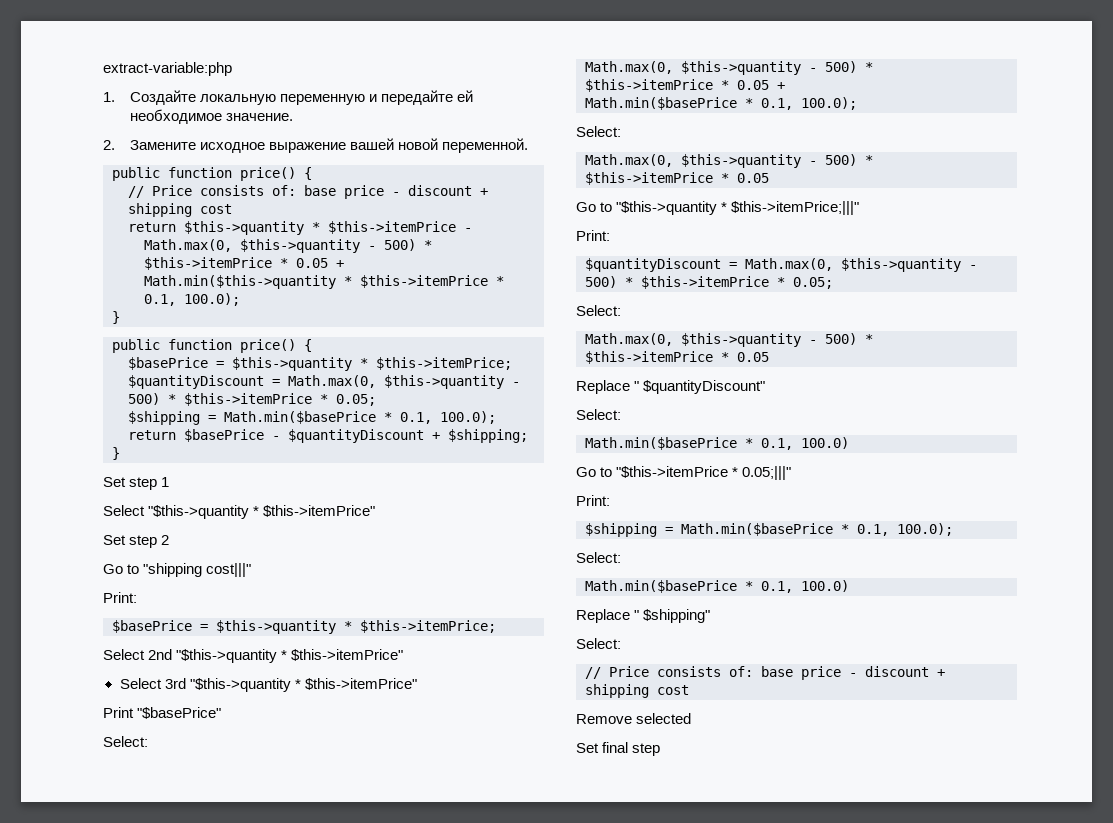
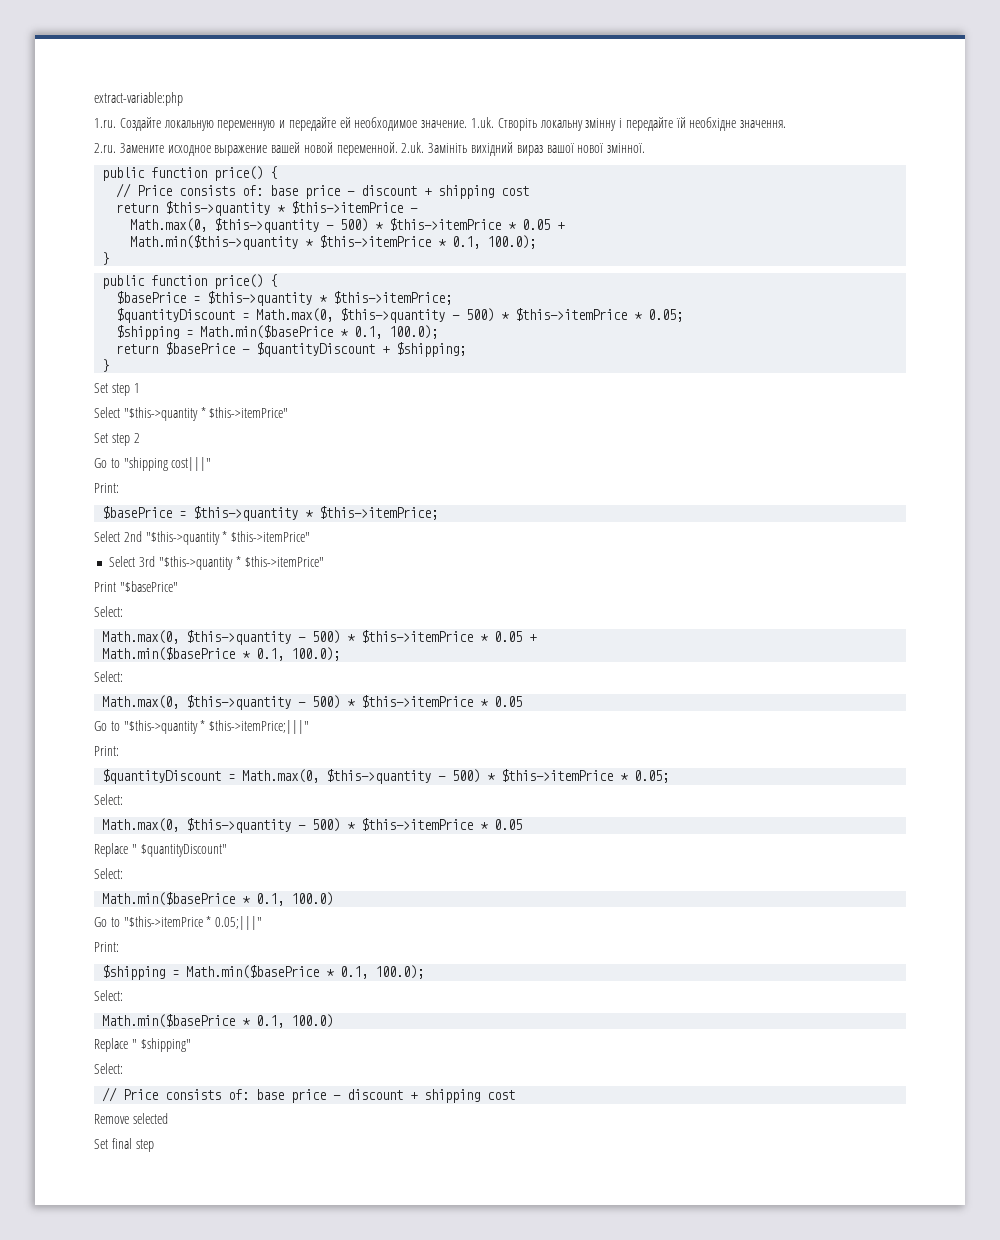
- 1. Создайте локальную переменную и передайте ей необходимое значение.
- 2. Замените исходное выражение вашей новой переменной.
+ 1.ru. Создайте локальную переменную и передайте ей необходимое значение. 1.uk. Створіть локальну змінну і передайте їй необхідне значення.
+ 2.ru. Замените исходное выражение вашей новой переменной. 2.uk. Замініть вихідний вираз вашої нової змінної.

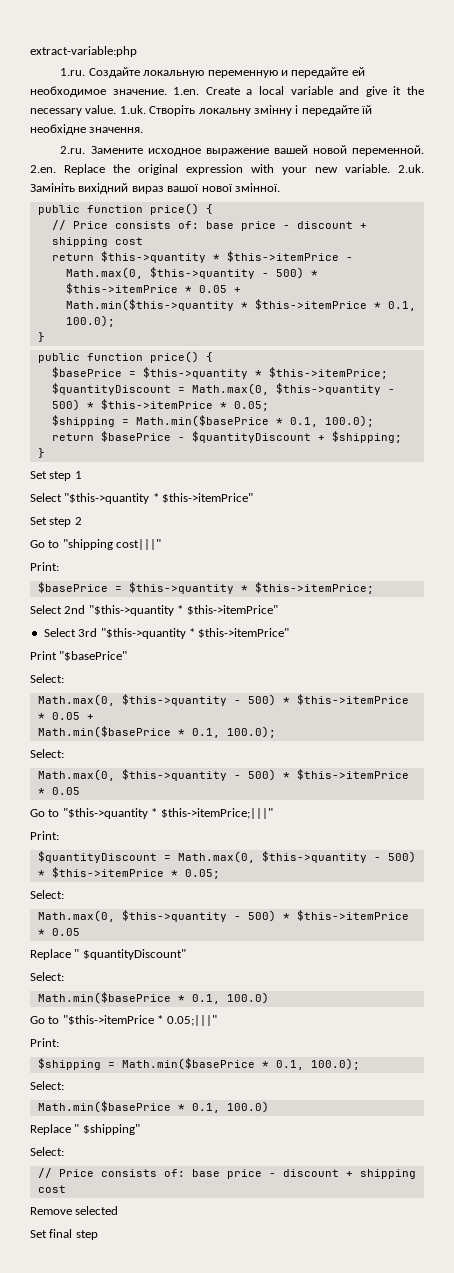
+ 1.en. Create a local variable and give it the necessary value.
+ 2.en. Replace the original expression with your new variable.

